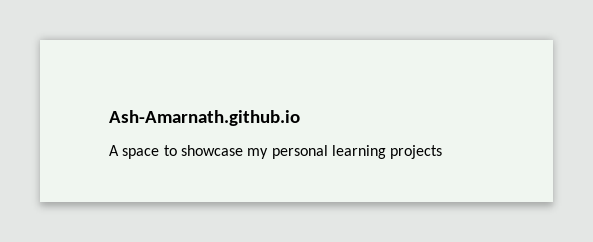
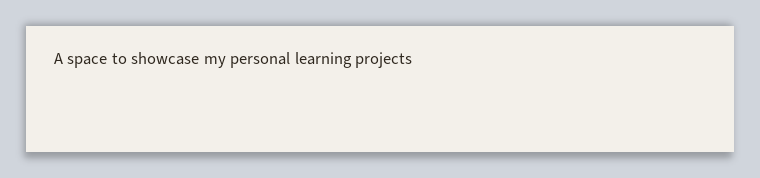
- Ash-Amarnath.github.io

